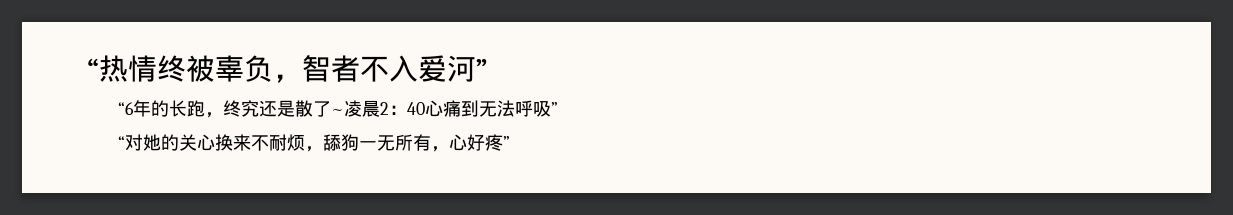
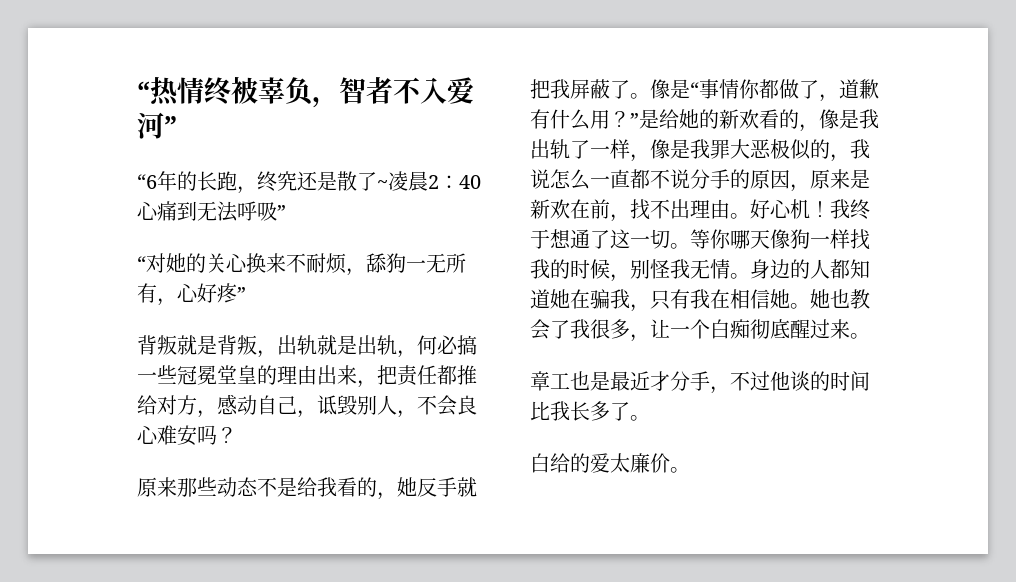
+ 背叛就是背叛，出轨就是出轨，何必搞一些冠冕堂皇的理由出来，把责任都推给对方，感动自己，诋毁别人，不会良心难安吗？
+ 原来那些动态不是给我看的，她反手就把我屏蔽了。像是“事情你都做了，道歉有什么用？”是给她的新欢看的，像是我出轨了一样，像是我罪大恶极似的，我说怎么一直都不说分手的原因，原来是新欢在前，找不出理由。好心机！我终于想通了这一切。等你哪天像狗一样找我的时候，别怪我无情。身边的人都知道她在骗我，只有我在相信她。她也教会了我很多，让一个白痴彻底醒过来。
+ 章工也是最近才分手，不过他谈的时间比我长多了。
+ 白给的爱太廉价。

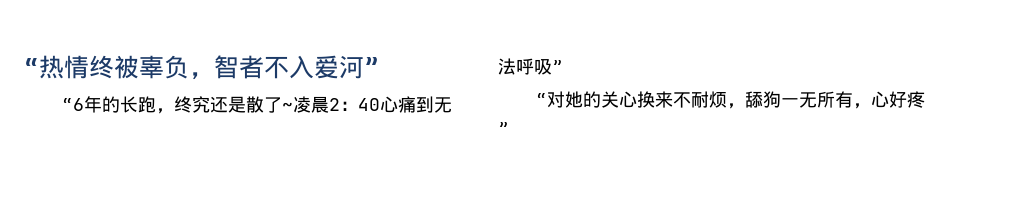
- 背叛就是背叛，出轨就是出轨，何必搞一些冠冕堂皇的理由出来，把责任都推给对方，感动自己，诋毁别人，不会良心难安吗？
- 原来那些动态不是给我看的，她反手就把我屏蔽了。像是“事情你都做了，道歉有什么用？”是给她的新欢看的，像是我出轨了一样，像是我罪大恶极似的，我说怎么一直都不说分手的原因，原来是新欢在前，找不出理由。好心机！我终于想通了这一切。等你哪天像狗一样找我的时候，别怪我无情。身边的人都知道她在骗我，只有我在相信她。她也教会了我很多，让一个白痴彻底醒过来。
- 章工也是最近才分手，不过他谈的时间比我长多了。
- 白给的爱太廉价。

